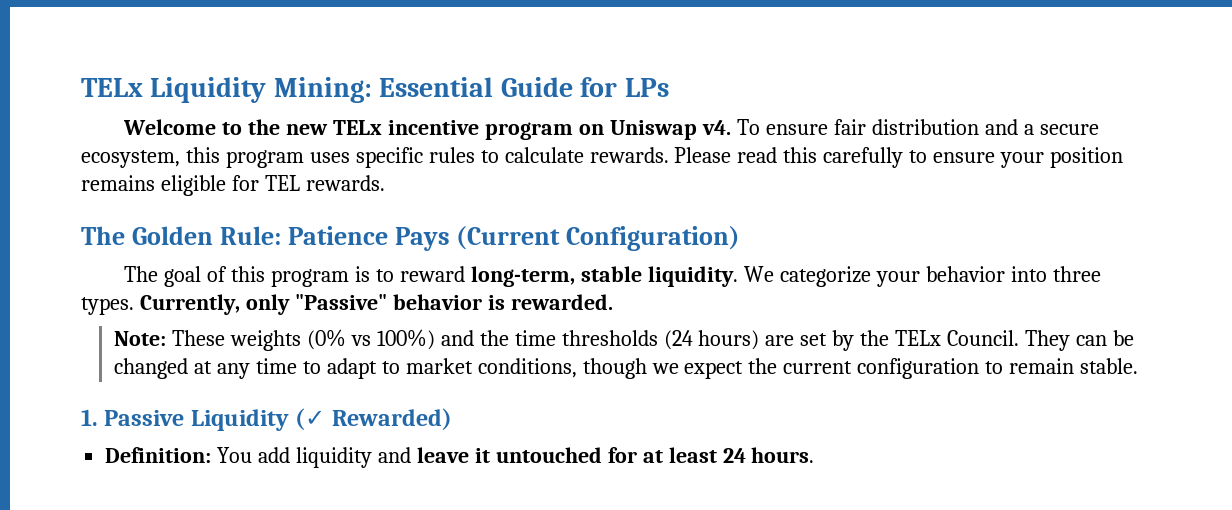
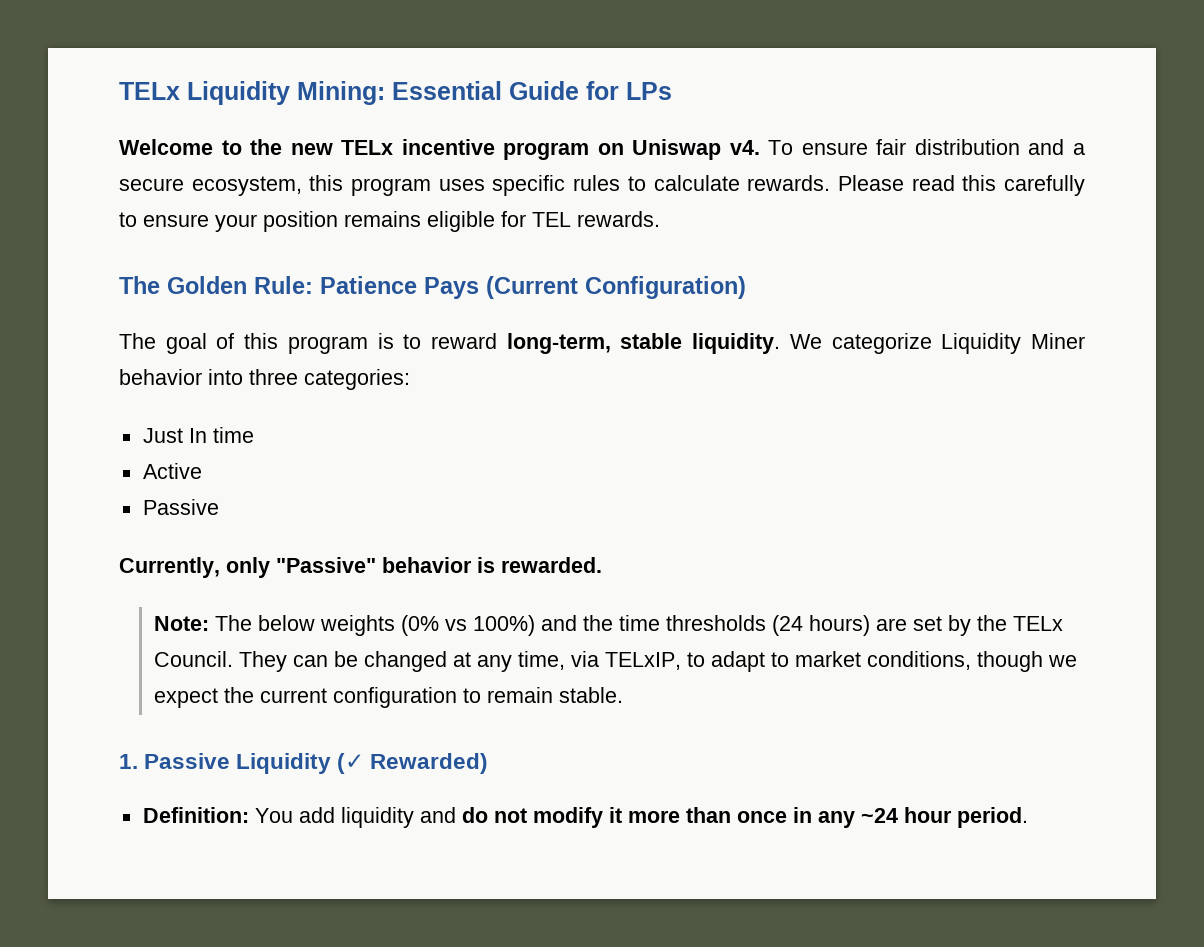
- We categorize your behavior into three types. Currently, only "Passive" behavior is rewarded.
+ We categorize Liquidity Miner behavior into three categories:
+ Just In time
+ Active
+ Passive
+ Currently, only "Passive" behavior is rewarded.
- Note: These weights (0% vs 100%) and the time thresholds (24 hours) are set by the TELx Council.
+ Note: The below weights (0% vs 100%) and the time thresholds (24 hours) are set by the TELx Council.
- They can be changed at any time to adapt to market conditions, though we expect the current configuration to remain stable.
+ They can be changed at any time, via TELxIP, to adapt to market conditions, though we expect the current configuration to remain stable.
- Definition: You add liquidity and leave it untouched for at least 24 hours.
+ Definition: You add liquidity and do not modify it more than once in any ~24 hour period.

